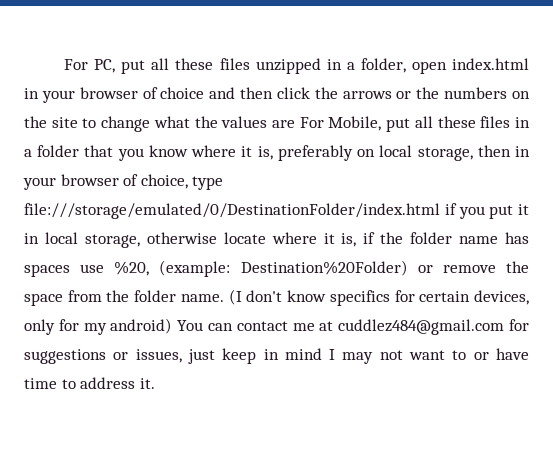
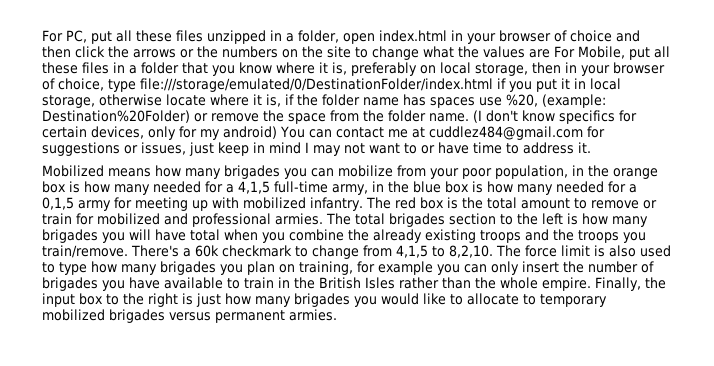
+ Mobilized means how many brigades you can mobilize from your poor population, in the orange box is how many needed for a 4,1,5 full-time army, in the blue box is how many needed for a 0,1,5 army for meeting up with mobilized infantry. The red box is the total amount to remove or train for mobilized and professional armies. The total brigades section to the left is how many brigades you will have total when you combine the already existing troops and the troops you train/remove. There's a 60k checkmark to change from 4,1,5 to 8,2,10. The force limit is also used to type how many brigades you plan on training, for example you can only insert the number of brigades you have available to train in the British Isles rather than the whole empire. Finally, the input box to the right is just how many brigades you would like to allocate to temporary mobilized brigades versus permanent armies.

